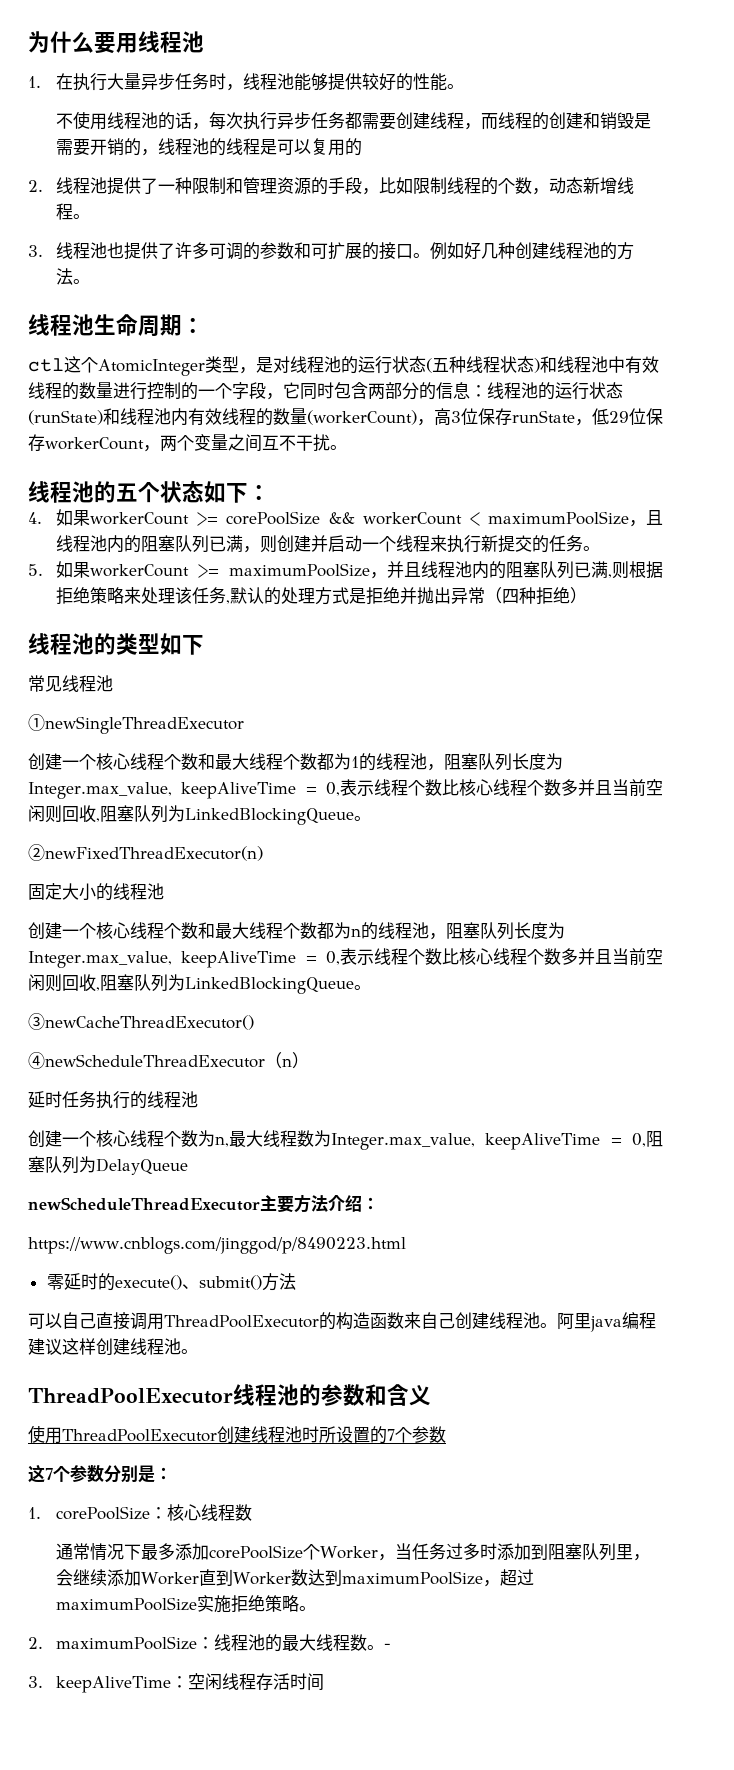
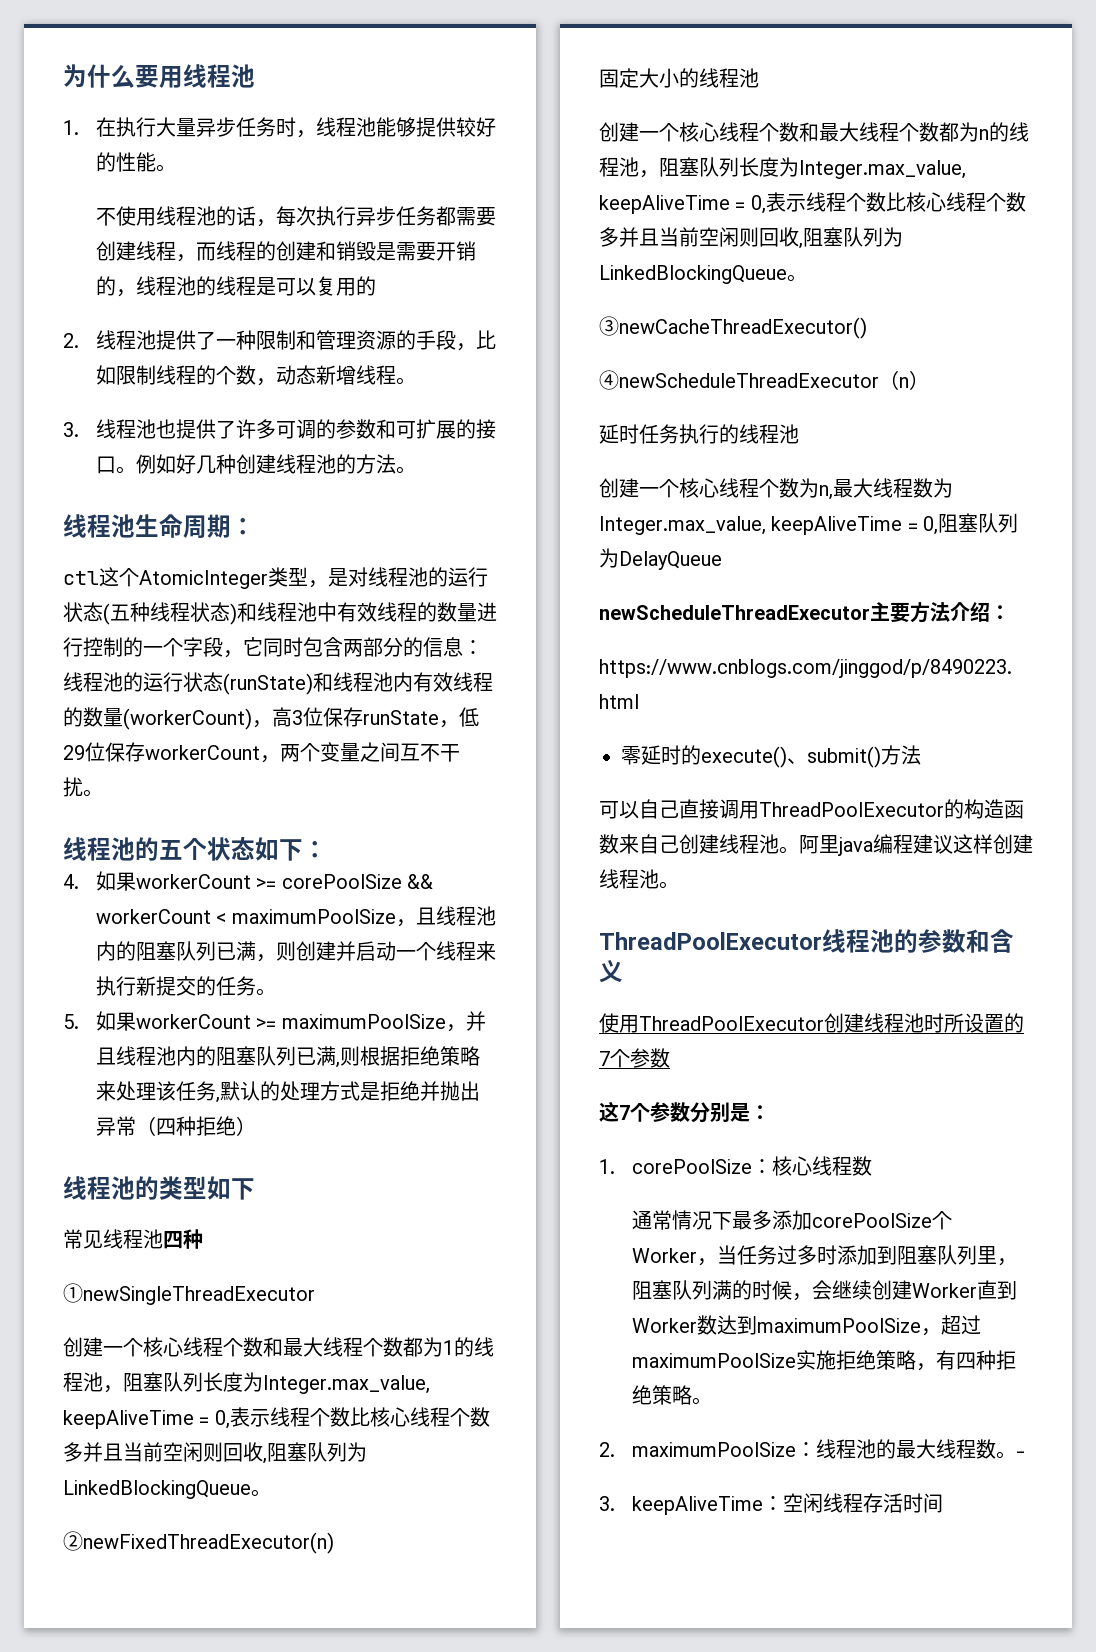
- 常见线程池
+ 常见线程池四种
- 通常情况下最多添加corePoolSize个Worker，当任务过多时添加到阻塞队列里，会继续添加Worker直到Worker数达到maximumPoolSize，超过maximumPoolSize实施拒绝策略。
+ 通常情况下最多添加corePoolSize个Worker，当任务过多时添加到阻塞队列里，阻塞队列满的时候，会继续创建Worker直到Worker数达到maximumPoolSize，超过maximumPoolSize实施拒绝策略，有四种拒绝策略。

